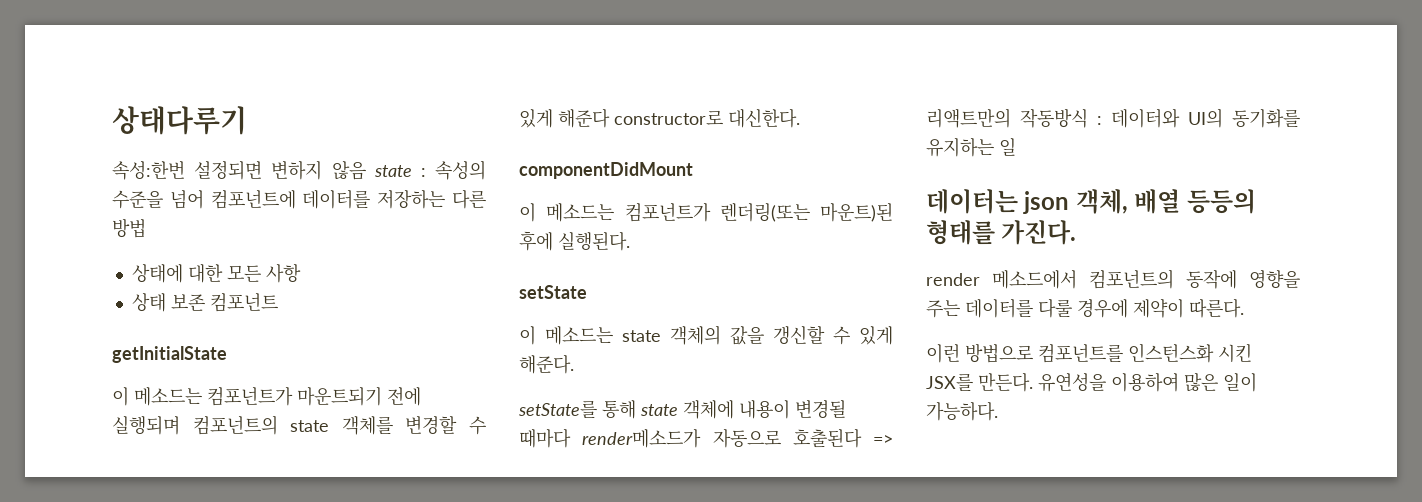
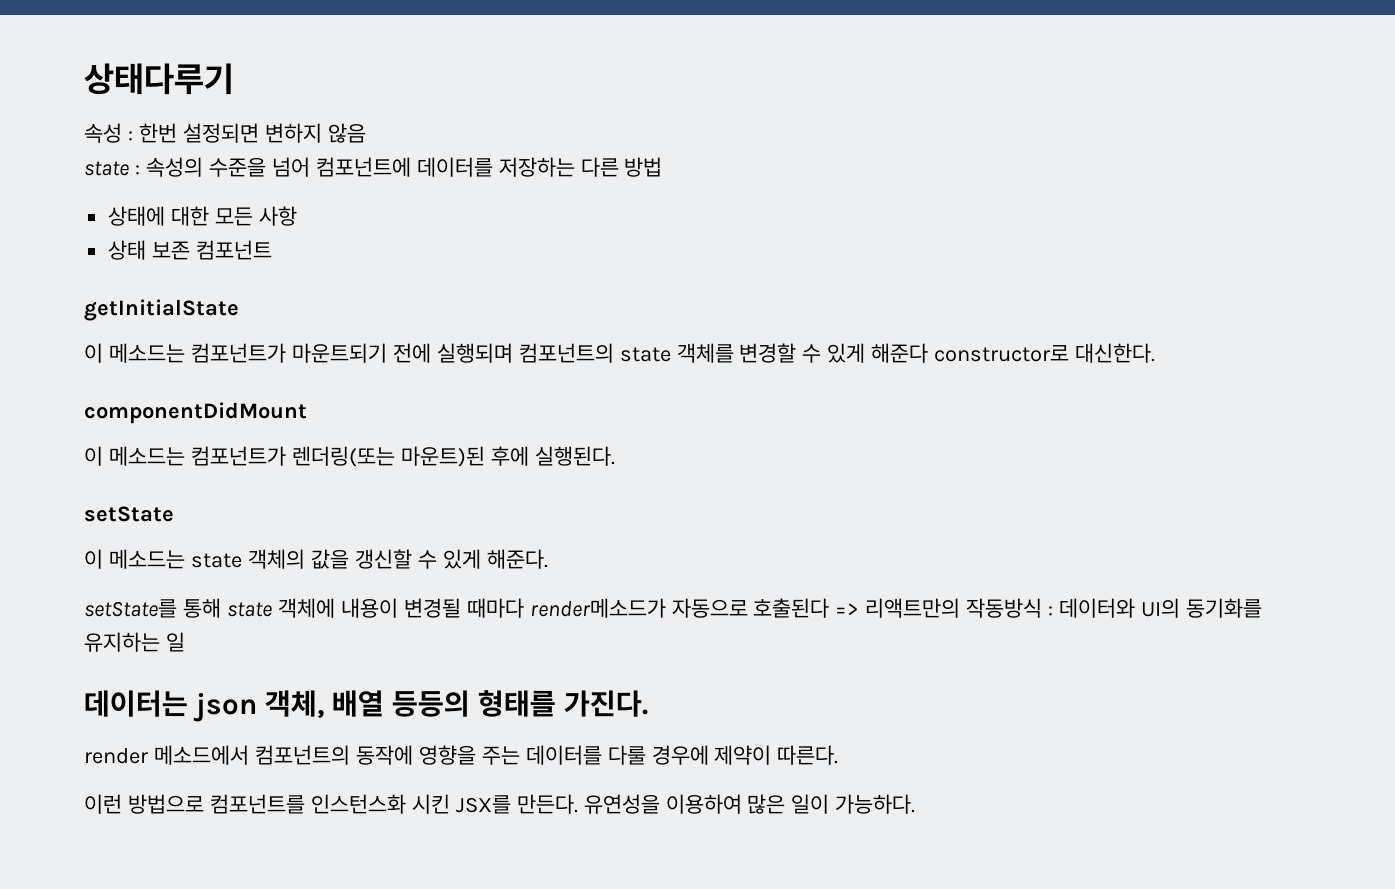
- 속성:한번 설정되면 변하지 않음 state : 속성의 수준을 넘어 컴포넌트에 데이터를 저장하는 다른 방법
+ 속성 : 한번 설정되면 변하지 않음
+ state : 속성의 수준을 넘어 컴포넌트에 데이터를 저장하는 다른 방법

